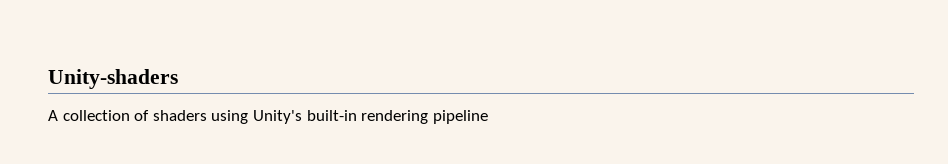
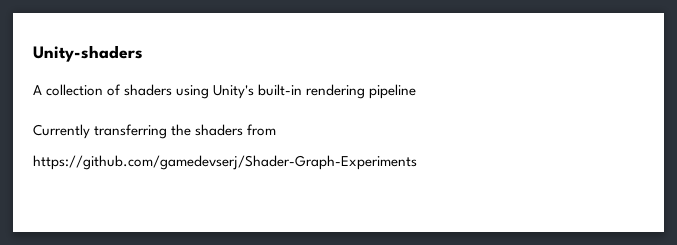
+ Currently transferring the shaders from
+ https://github.com/gamedevserj/Shader-Graph-Experiments

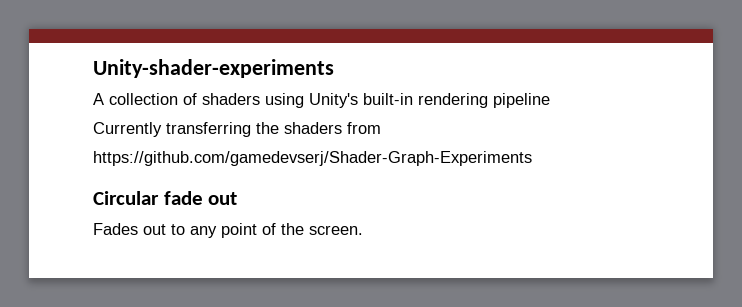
- Unity-shaders
+ Unity-shader-experiments
+ Circular fade out
+ Fades out to any point of the screen.

